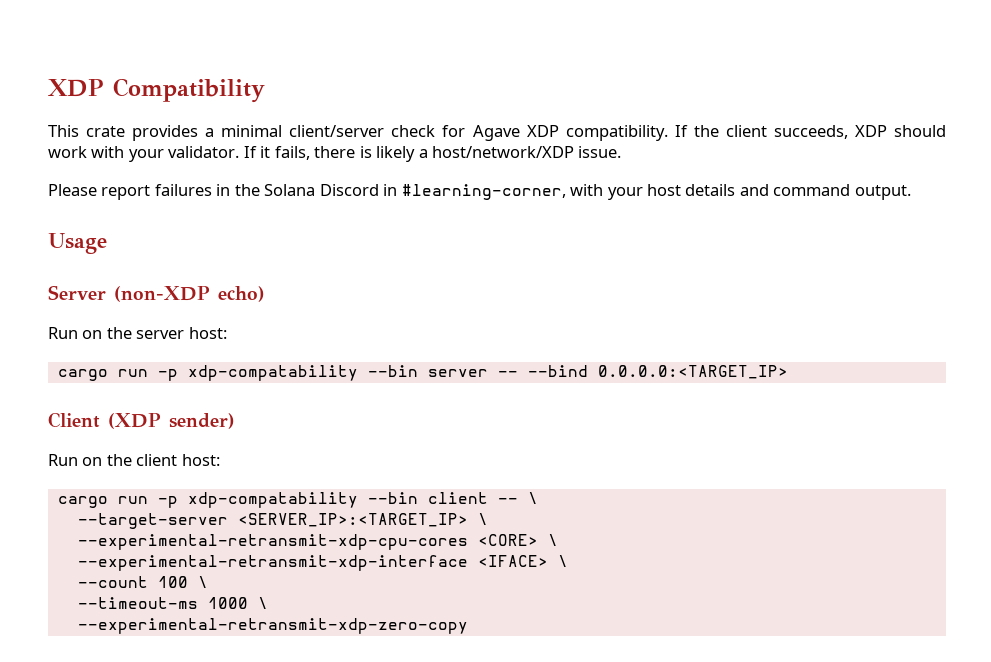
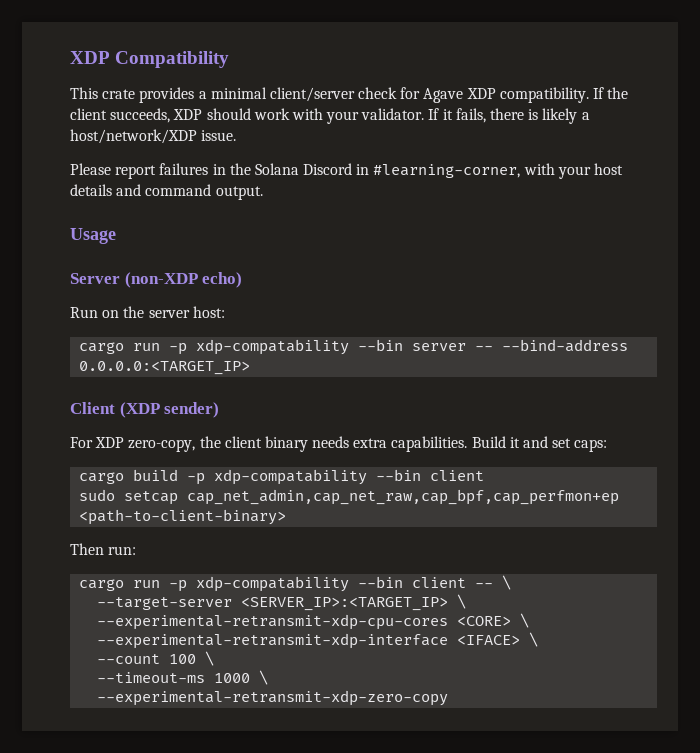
- cargo run -p xdp-compatability --bin server -- --bind 0.0.0.0:<TARGET_IP>
+ cargo run -p xdp-compatability --bin server -- --bind-address 0.0.0.0:<TARGET_IP>
- Run on the client host:
+ For XDP zero-copy, the client binary needs extra capabilities. Build it and set caps:
+ cargo build -p xdp-compatability --bin client
+ sudo setcap cap_net_admin,cap_net_raw,cap_bpf,cap_perfmon+ep <path-to-client-binary>
+ Then run:

